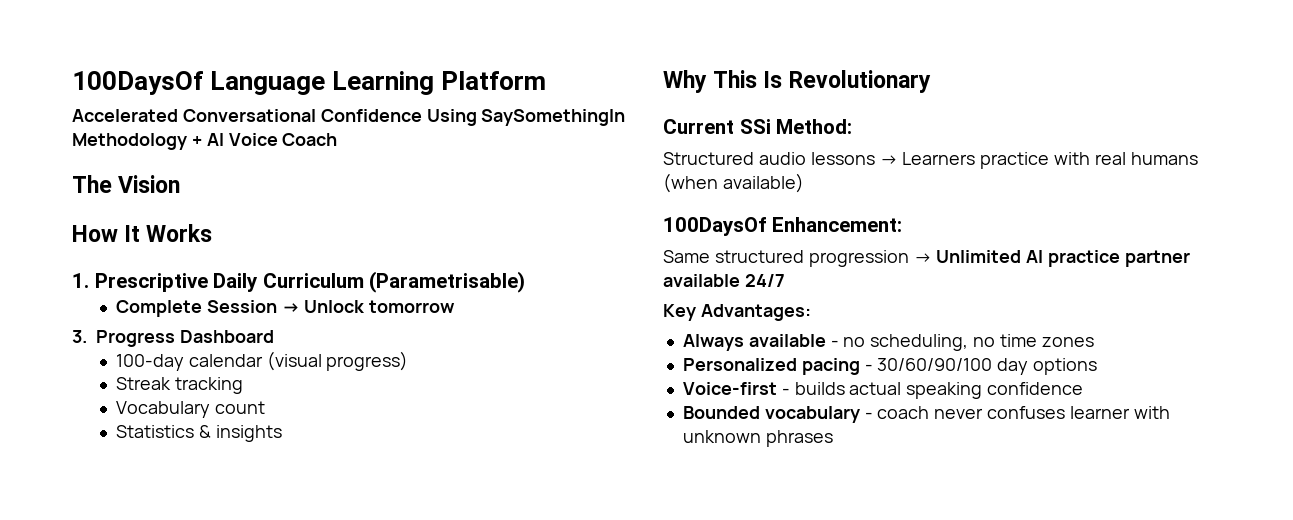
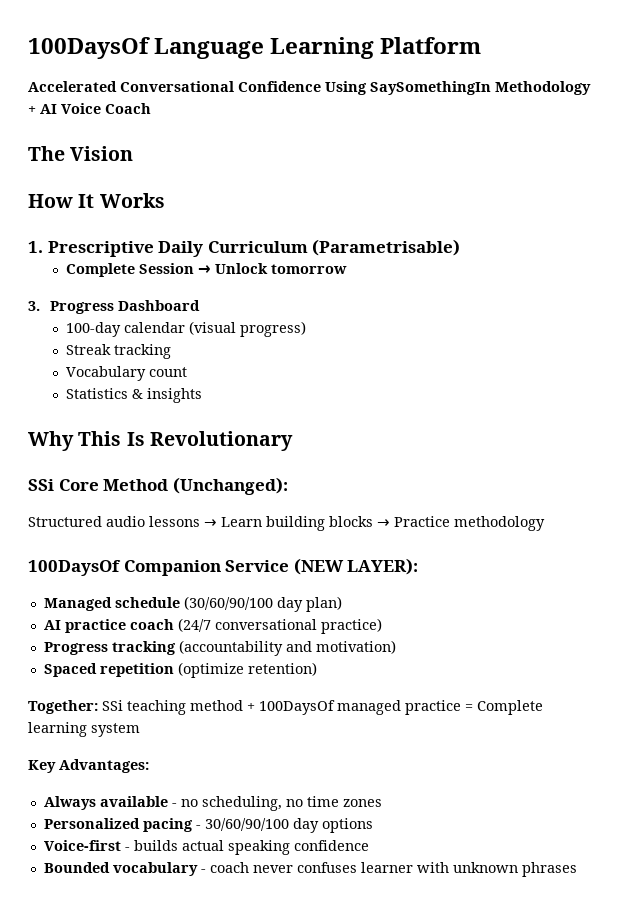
- Current SSi Method:
+ SSi Core Method (Unchanged):
- Structured audio lessons → Learners practice with real humans (when available)
- 100DaysOf Enhancement:
- Same structured progression → Unlimited AI practice partner available 24/7
+ Structured audio lessons → Learn building blocks → Practice methodology
+ 100DaysOf Companion Service (NEW LAYER):
+ Managed schedule (30/60/90/100 day plan)
+ AI practice coach (24/7 conversational practice)
+ Progress tracking (accountability and motivation)
+ Spaced repetition (optimize retention)
+ Together: SSi teaching method + 100DaysOf managed practice = Complete learning system

